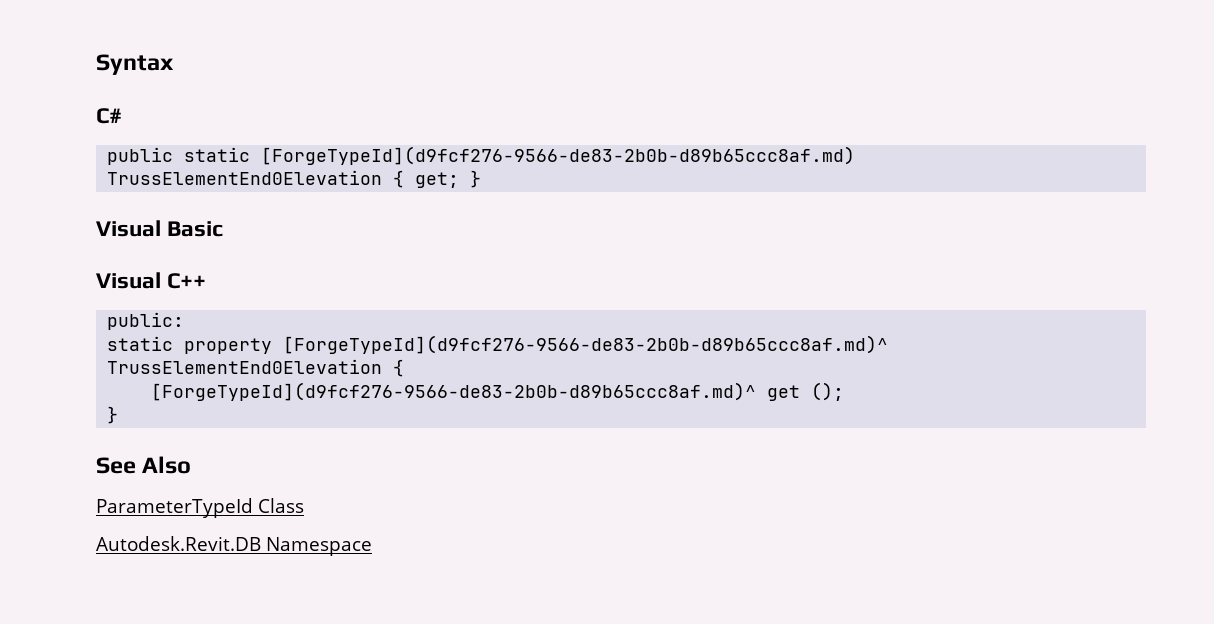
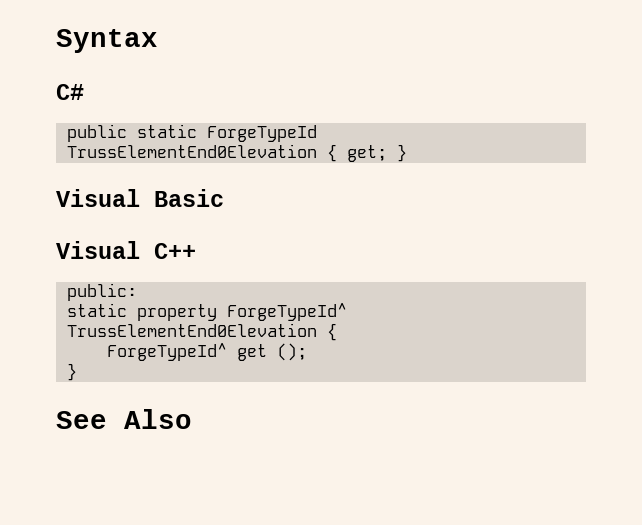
- public static [ForgeTypeId](d9fcf276-9566-de83-2b0b-d89b65ccc8af.md) TrussElementEnd0Elevation { get; }
+ public static ForgeTypeId TrussElementEnd0Elevation { get; }
- static property [ForgeTypeId](d9fcf276-9566-de83-2b0b-d89b65ccc8af.md)^ TrussElementEnd0Elevation {
+ static property ForgeTypeId^ TrussElementEnd0Elevation {
- [ForgeTypeId](d9fcf276-9566-de83-2b0b-d89b65ccc8af.md)^ get ();
+ ForgeTypeId^ get ();
- ParameterTypeId Class
- Autodesk.Revit.DB Namespace

